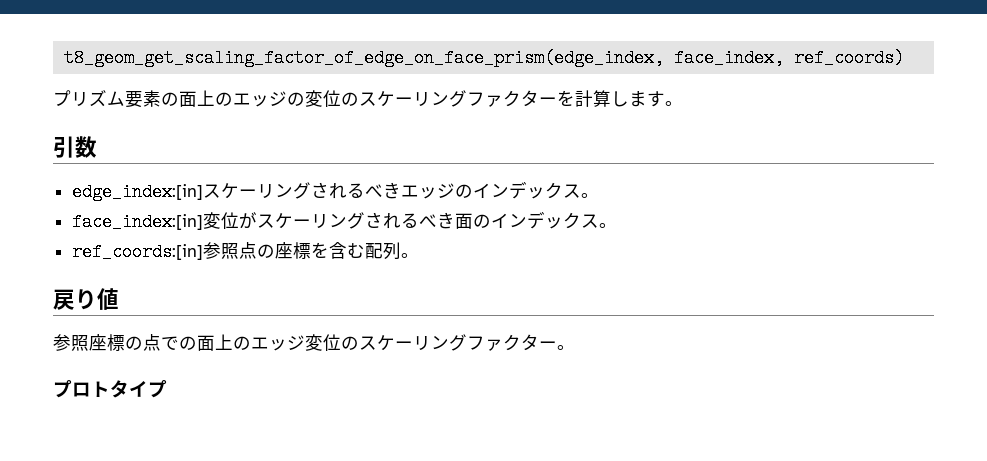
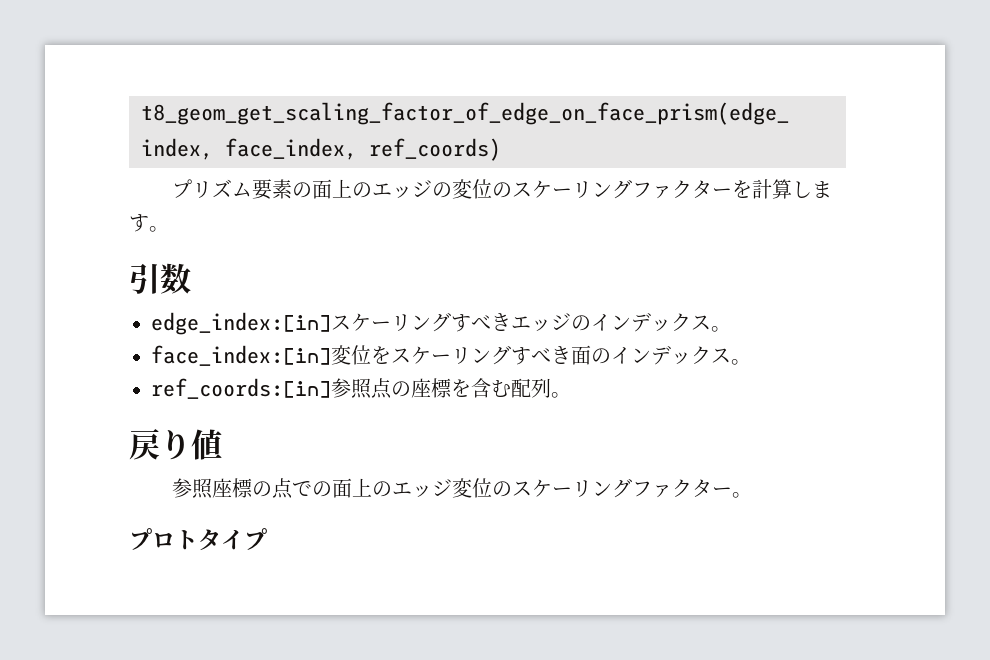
- edge_index:[in]スケーリングされるべきエッジのインデックス。
+ edge_index:[in]スケーリングすべきエッジのインデックス。
- face_index:[in]変位がスケーリングされるべき面のインデックス。
+ face_index:[in]変位をスケーリングすべき面のインデックス。

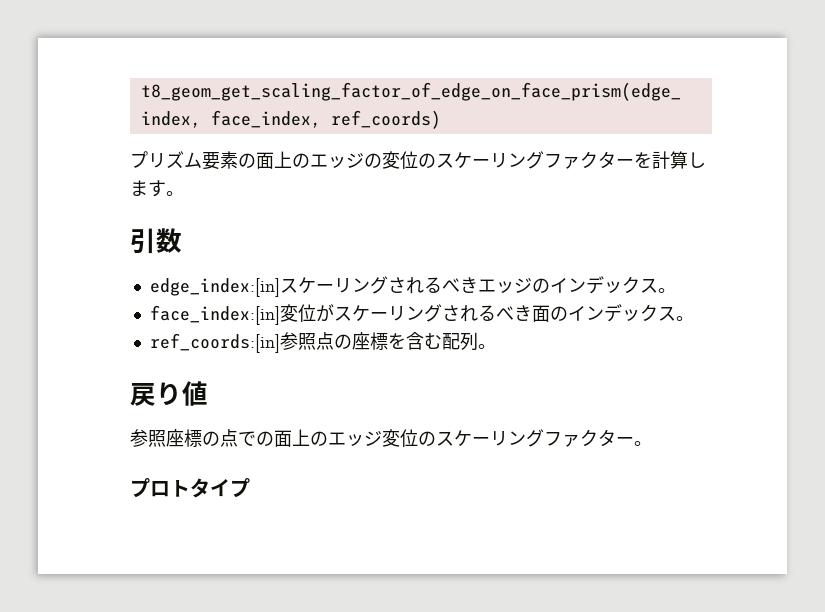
- edge_index:[in]スケーリングすべきエッジのインデックス。
+ edge_index:[in]スケーリングされるべきエッジのインデックス。
- face_index:[in]変位をスケーリングすべき面のインデックス。
+ face_index:[in]変位がスケーリングされるべき面のインデックス。

